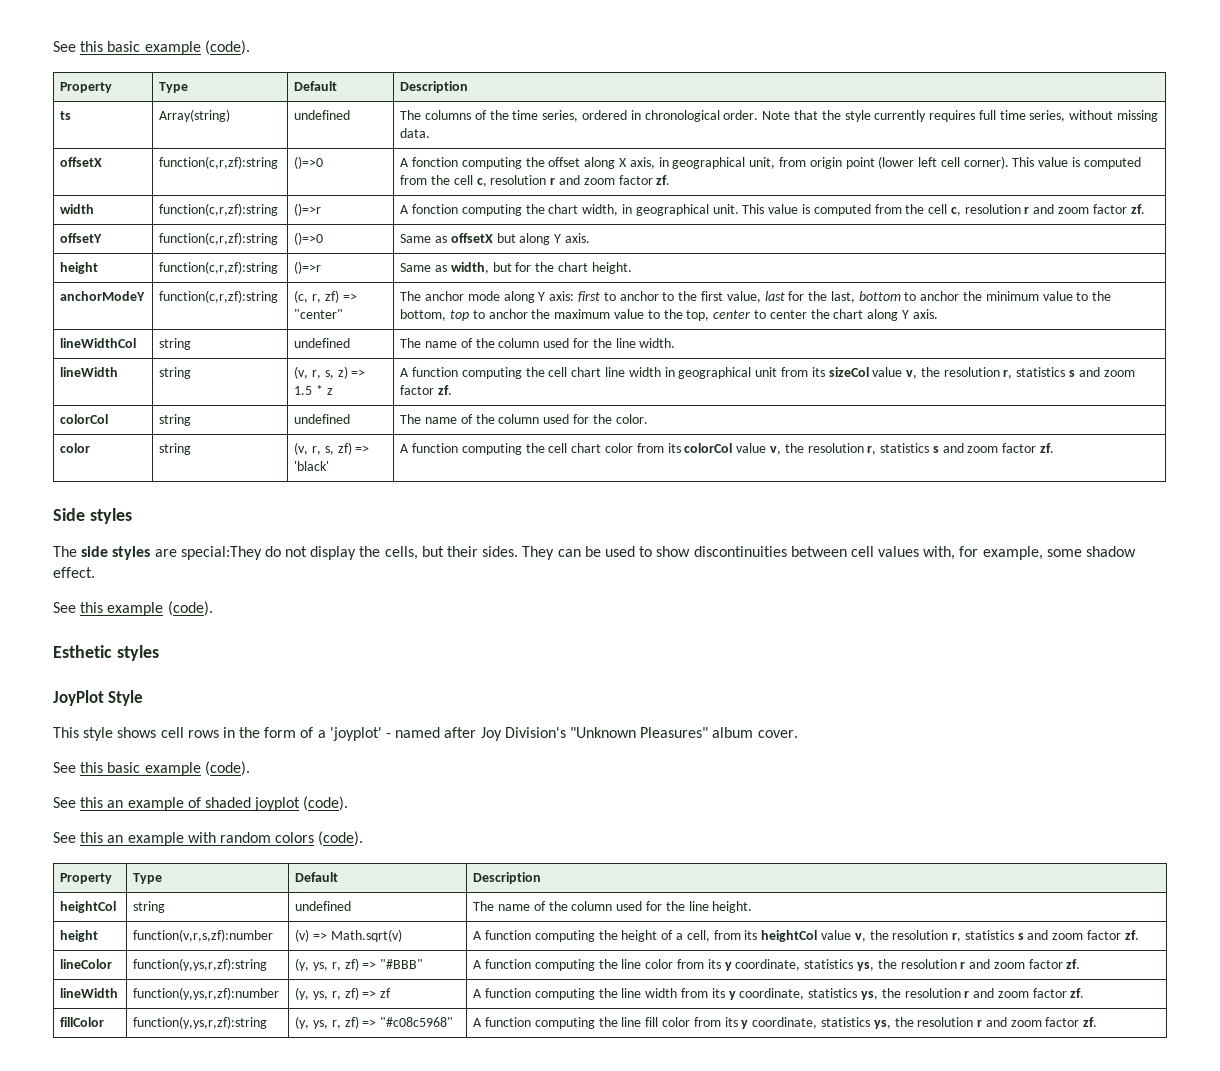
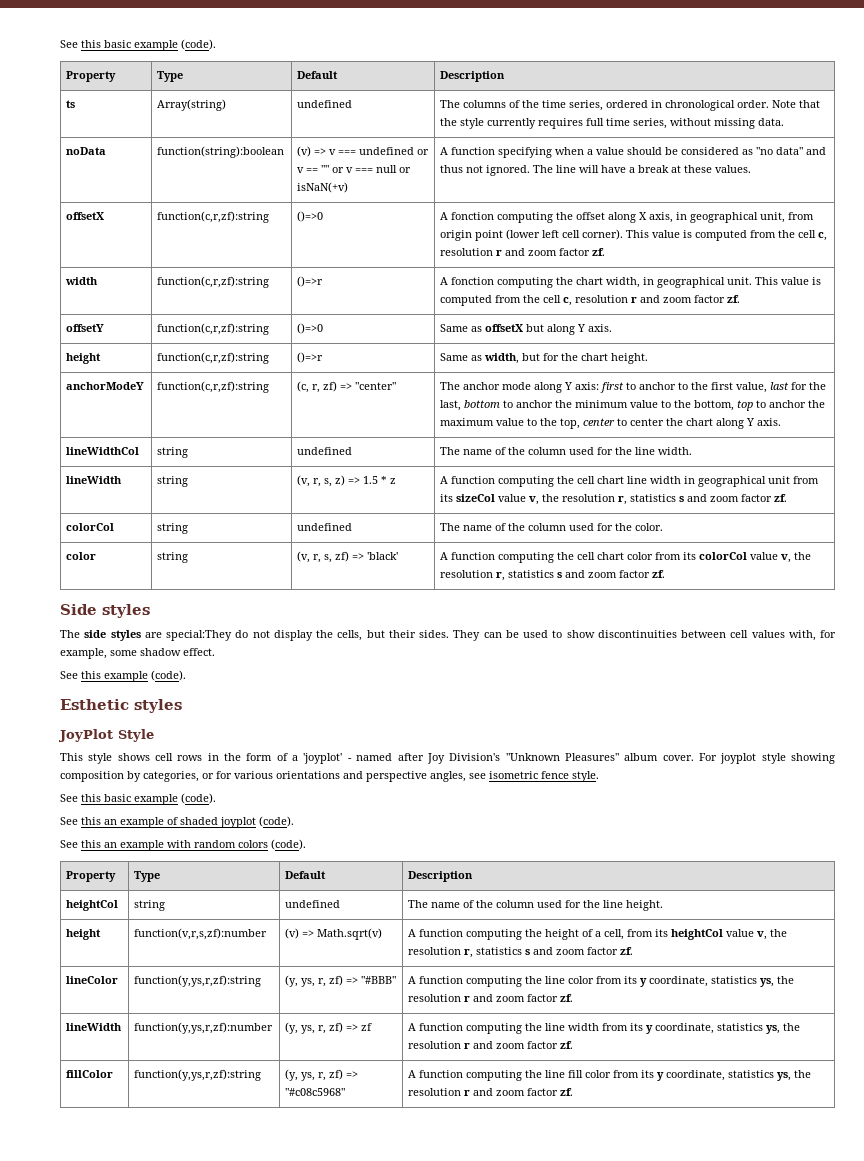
+ noData | function(string):boolean | (v) => v === undefined or v == "" or v === null or isNaN(+v) | A function specifying when a value should be considered as "no data" and thus not ignored. The line will have a break at these values.
+ For joyplot style showing composition by categories, or for various orientations and perspective angles, see isometric fence style.

